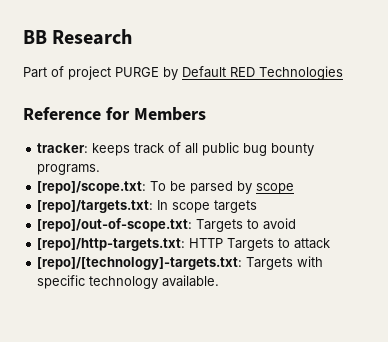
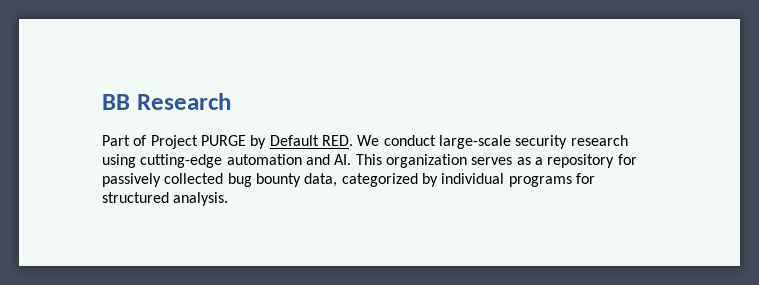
- Part of project PURGE by Default RED Technologies
- Reference for Members
- tracker: keeps track of all public bug bounty programs.
- [repo]/scope.txt: To be parsed by scope
- [repo]/targets.txt: In scope targets
- [repo]/out-of-scope.txt: Targets to avoid
- [repo]/http-targets.txt: HTTP Targets to attack
- [repo]/[technology]-targets.txt: Targets with specific technology available.
+ Part of Project PURGE by Default RED. We conduct large-scale security research using cutting-edge automation and AI. This organization serves as a repository for passively collected bug bounty data, categorized by individual programs for structured analysis.

